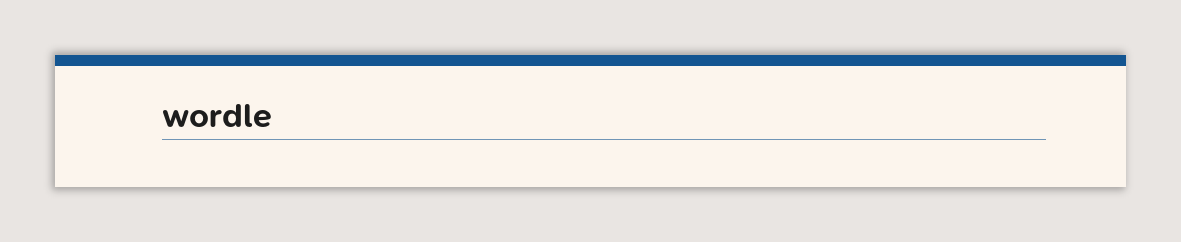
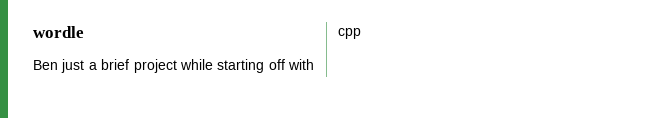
+ Ben just a brief project while starting off with cpp

